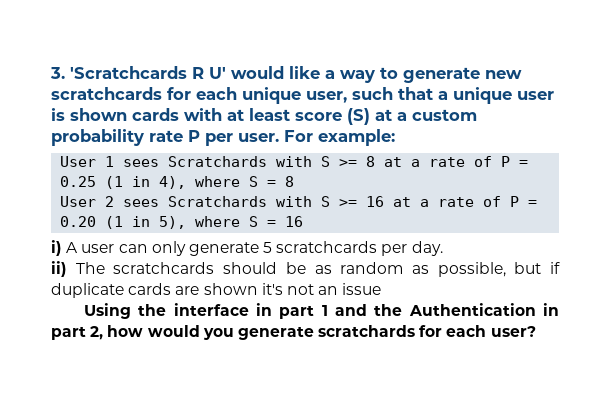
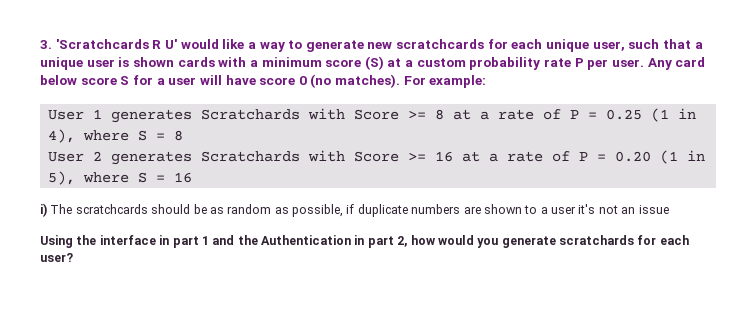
- 3. 'Scratchcards R U' would like a way to generate new scratchcards for each unique user, such that a unique user is shown cards with at least score (S) at a custom probability rate P per user.
+ 3. 'Scratchcards R U' would like a way to generate new scratchcards for each unique user, such that a unique user is shown cards with a minimum score (S) at a custom probability rate P per user.
+ Any card below score S for a user will have score 0 (no matches).
- User 1 sees Scratchards with S >= 8 at a rate of P = 0.25 (1 in 4), where S = 8
+ User 1 generates Scratchards with Score >= 8 at a rate of P = 0.25 (1 in 4), where S = 8
- User 2 sees Scratchards with S >= 16 at a rate of P = 0.20 (1 in 5), where S = 16
+ User 2 generates Scratchards with Score >= 16 at a rate of P = 0.20 (1 in 5), where S = 16
- i) A user can only generate 5 scratchcards per day.
- ii) The scratchcards should be as random as possible, but if duplicate cards are shown it's not an issue
+ i) The scratchcards should be as random as possible, if duplicate numbers are shown to a user it's not an issue

